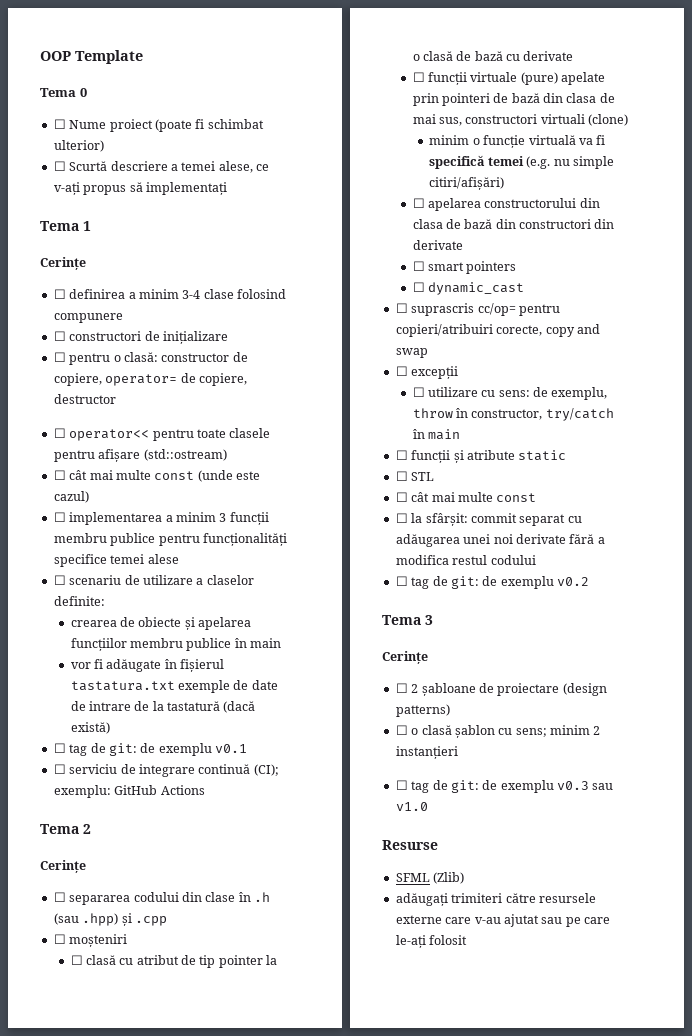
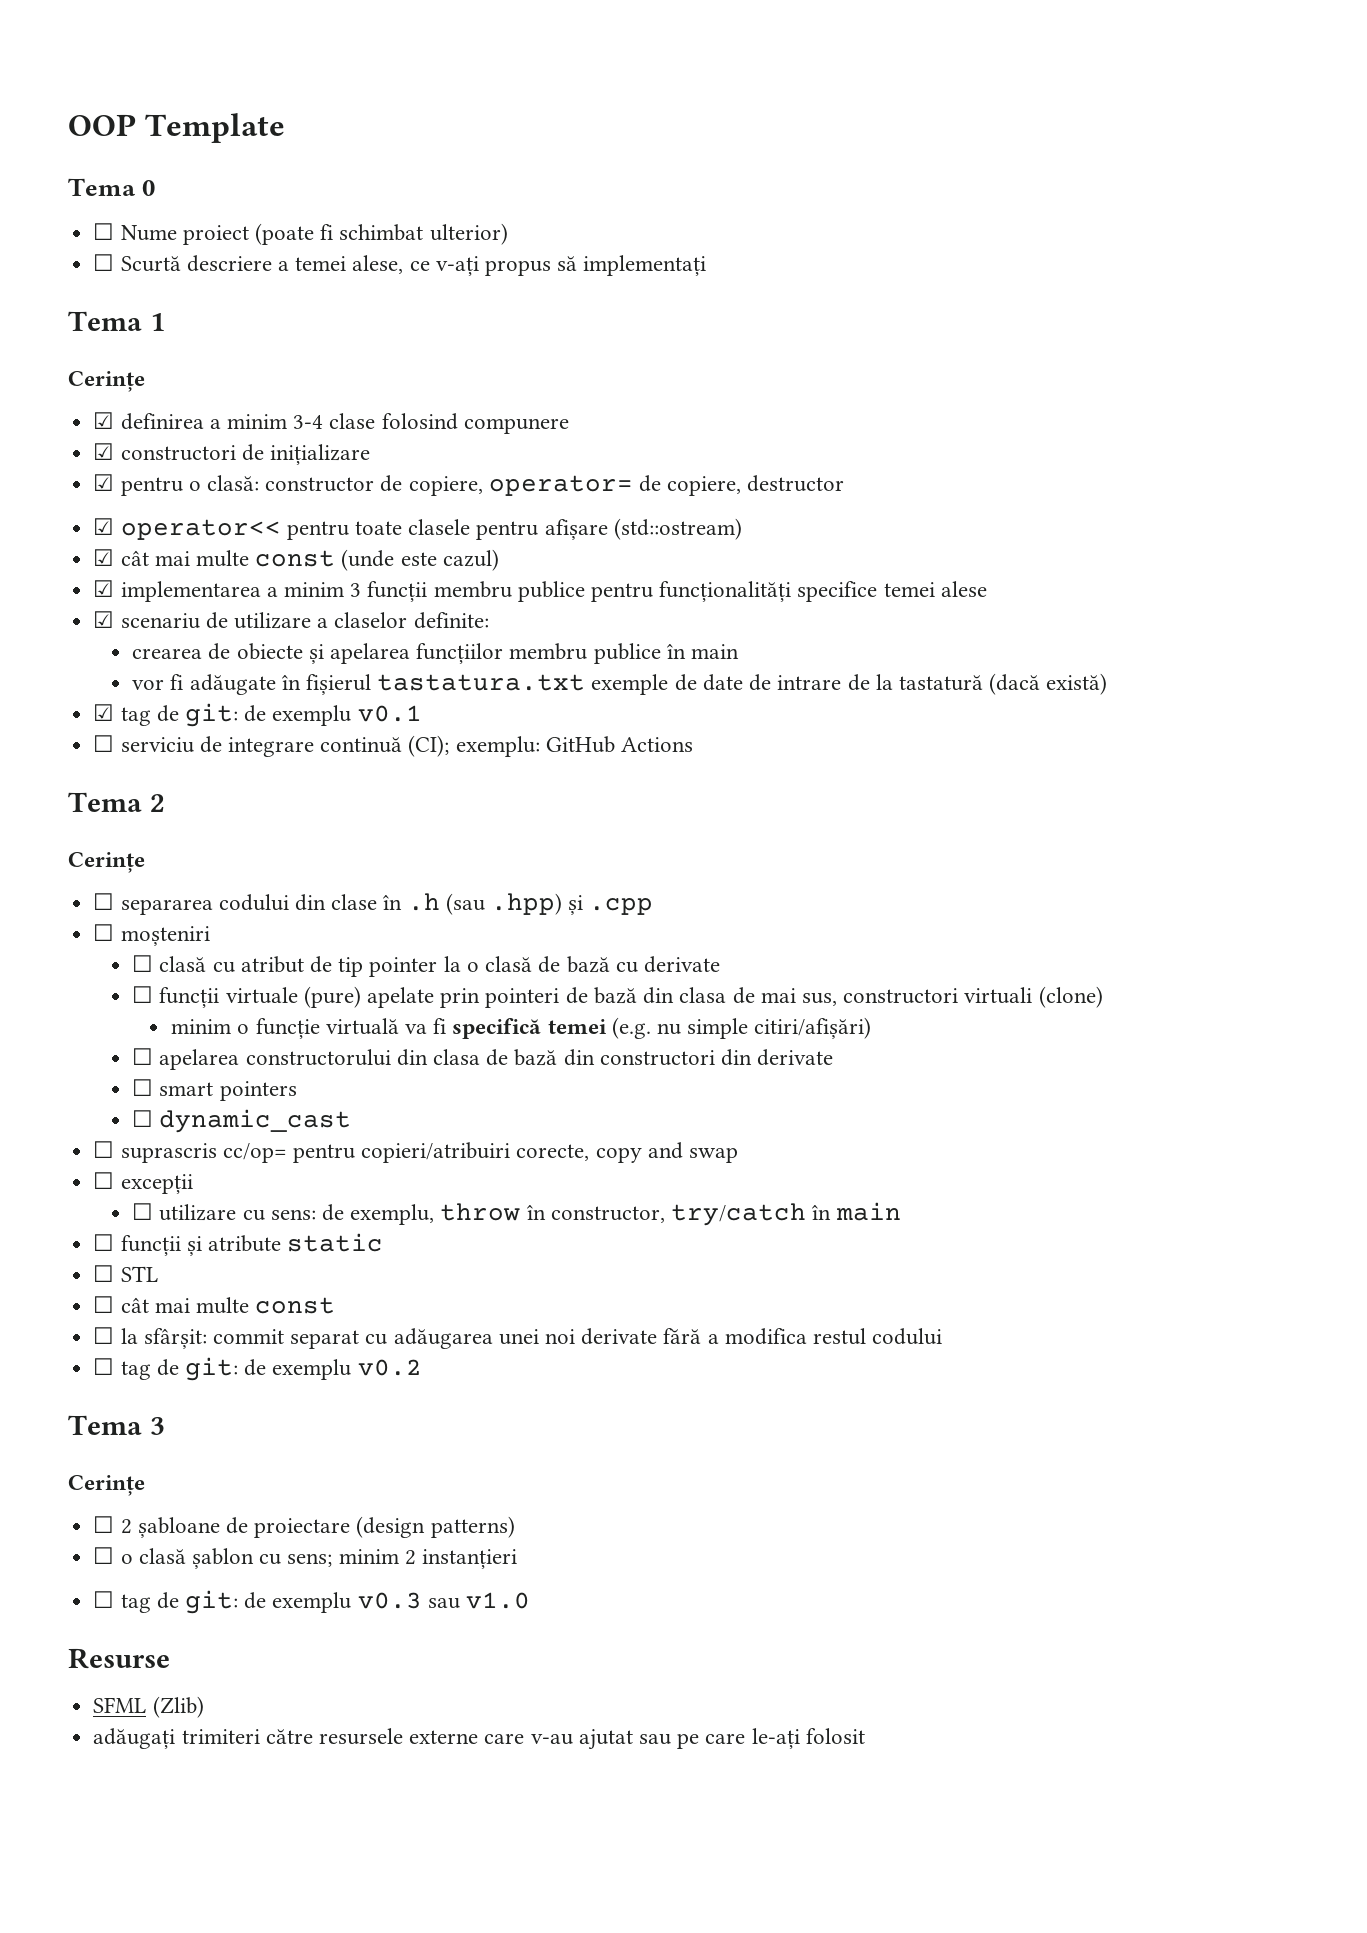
- ☐ definirea a minim 3-4 clase folosind compunere
+ ☑ definirea a minim 3-4 clase folosind compunere
- ☐ constructori de inițializare
+ ☑ constructori de inițializare
- ☐ pentru o clasă: constructor de copiere, operator= de copiere, destructor
+ ☑ pentru o clasă: constructor de copiere, operator= de copiere, destructor
- ☐ operator<< pentru toate clasele pentru afișare (std::ostream)
+ ☑ operator<< pentru toate clasele pentru afișare (std::ostream)
- ☐ cât mai multe const (unde este cazul)
+ ☑ cât mai multe const (unde este cazul)
- ☐ implementarea a minim 3 funcții membru publice pentru funcționalități specifice temei alese
+ ☑ implementarea a minim 3 funcții membru publice pentru funcționalități specifice temei alese
- ☐ scenariu de utilizare a claselor definite:
+ ☑ scenariu de utilizare a claselor definite:
- ☐ tag de git: de exemplu v0.1
+ ☑ tag de git: de exemplu v0.1

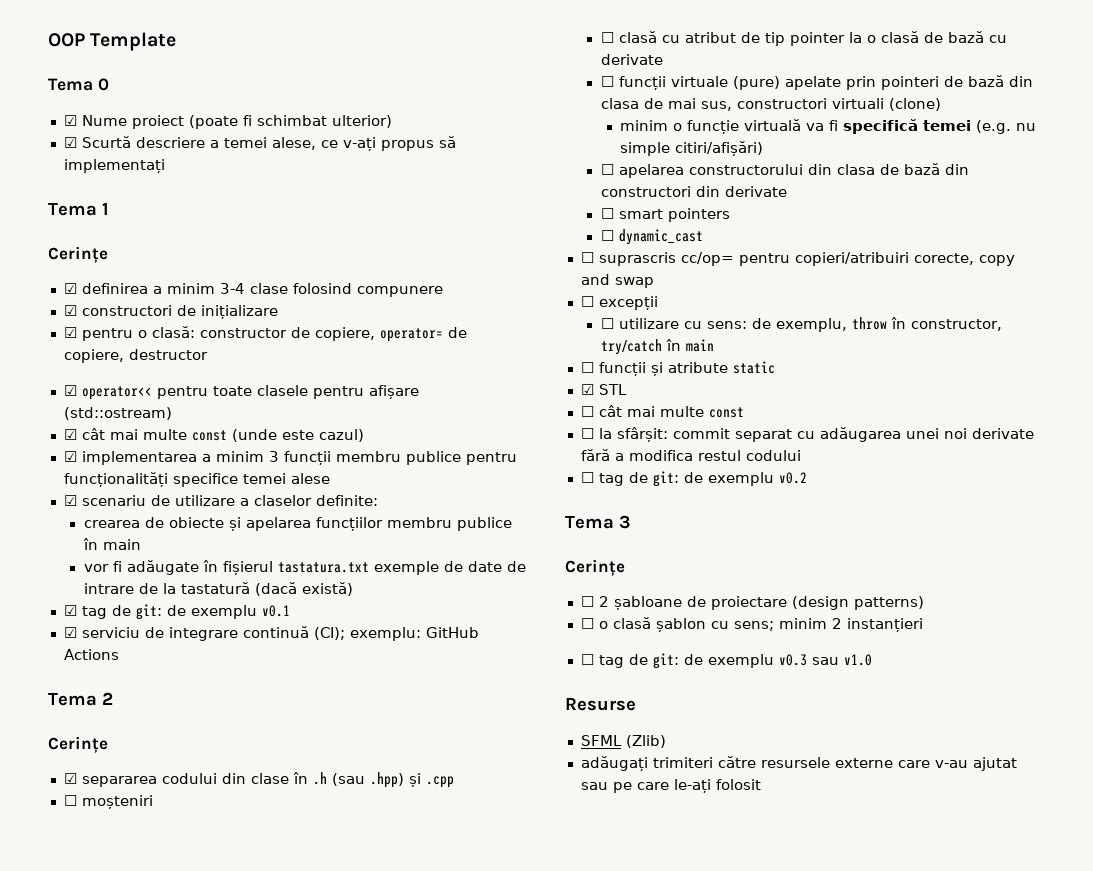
- ☐ Nume proiect (poate fi schimbat ulterior)
+ ☑ Nume proiect (poate fi schimbat ulterior)
- ☐ Scurtă descriere a temei alese, ce v-ați propus să implementați
+ ☑ Scurtă descriere a temei alese, ce v-ați propus să implementați
- ☐ serviciu de integrare continuă (CI); exemplu: GitHub Actions
+ ☑ serviciu de integrare continuă (CI); exemplu: GitHub Actions
- ☐ separarea codului din clase în .h (sau .hpp) și .cpp
+ ☑ separarea codului din clase în .h (sau .hpp) și .cpp
- ☐ STL
+ ☑ STL

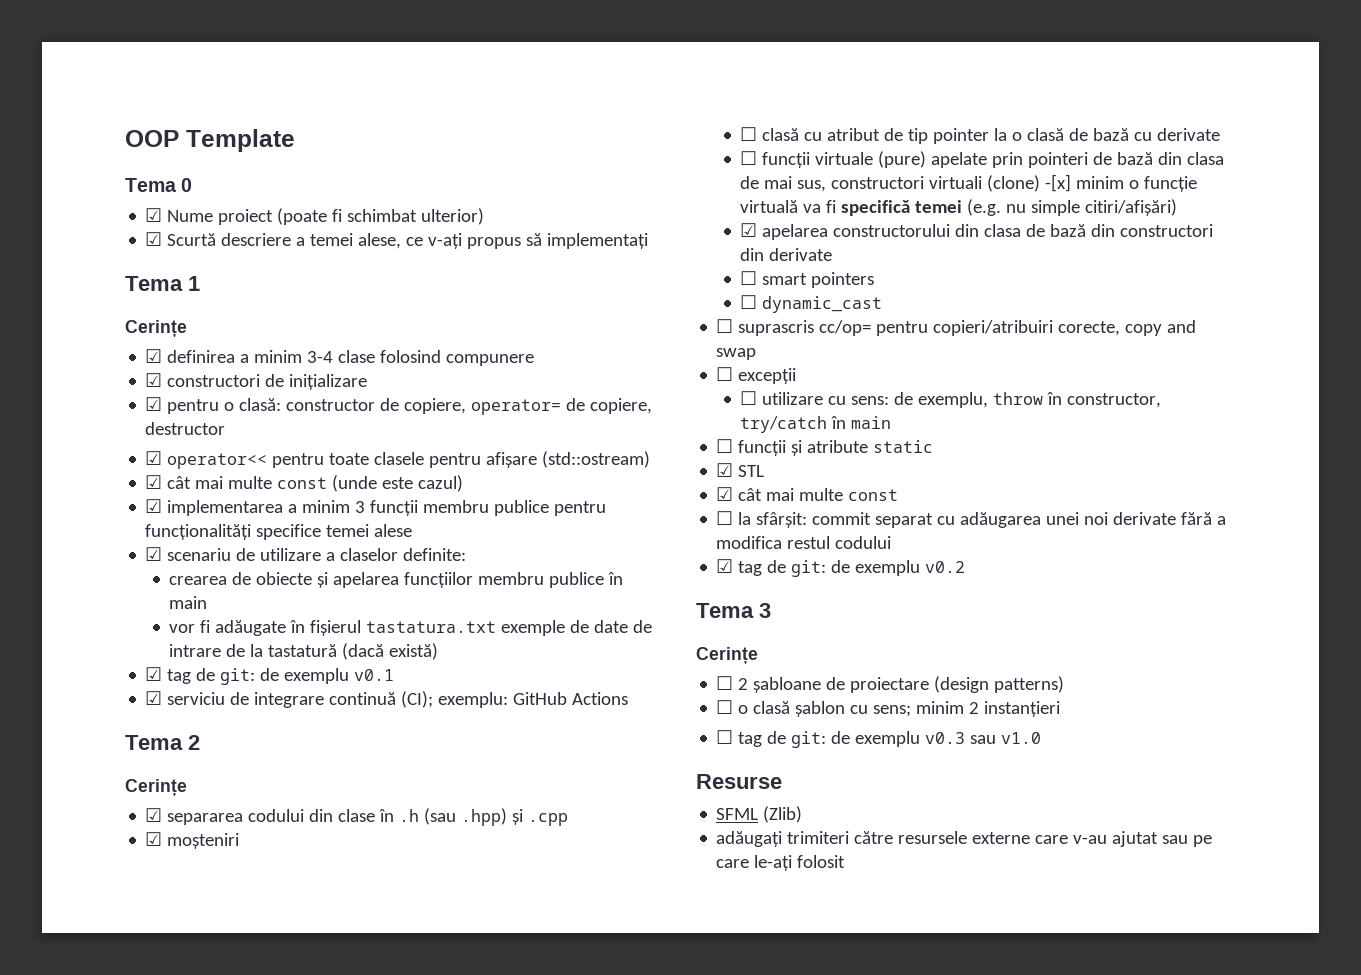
- ☐ moșteniri
+ ☑ moșteniri
- ☐ funcții virtuale (pure) apelate prin pointeri de bază din clasa de mai sus, constructori virtuali (clone)
- minim o funcție virtuală va fi specifică temei (e.g. nu simple citiri/afișări)
+ ☐ funcții virtuale (pure) apelate prin pointeri de bază din clasa de mai sus, constructori virtuali (clone) -[x] minim o funcție virtuală va fi specifică temei (e.g. nu simple citiri/afișări)
- ☐ apelarea constructorului din clasa de bază din constructori din derivate
+ ☑ apelarea constructorului din clasa de bază din constructori din derivate
  ☑ STL
- ☐ cât mai multe const
+ ☑ cât mai multe const
- ☐ tag de git: de exemplu v0.2
+ ☑ tag de git: de exemplu v0.2

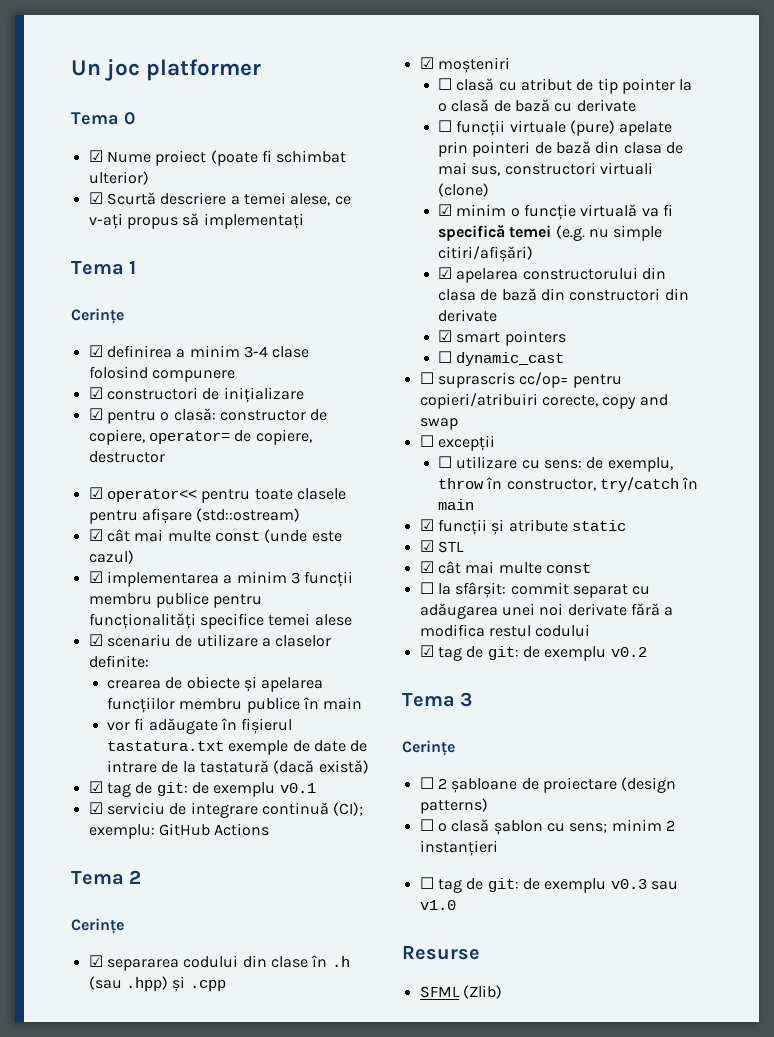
- OOP Template
+ Un joc platformer
- ☐ funcții virtuale (pure) apelate prin pointeri de bază din clasa de mai sus, constructori virtuali (clone) -[x] minim o funcție virtuală va fi specifică temei (e.g. nu simple citiri/afișări)
+ ☐ funcții virtuale (pure) apelate prin pointeri de bază din clasa de mai sus, constructori virtuali (clone)
+ ☑ minim o funcție virtuală va fi specifică temei (e.g. nu simple citiri/afișări)
- ☐ smart pointers
+ ☑ smart pointers
- ☐ funcții și atribute static
+ ☑ funcții și atribute static
- adăugați trimiteri către resursele externe care v-au ajutat sau pe care le-ați folosit

